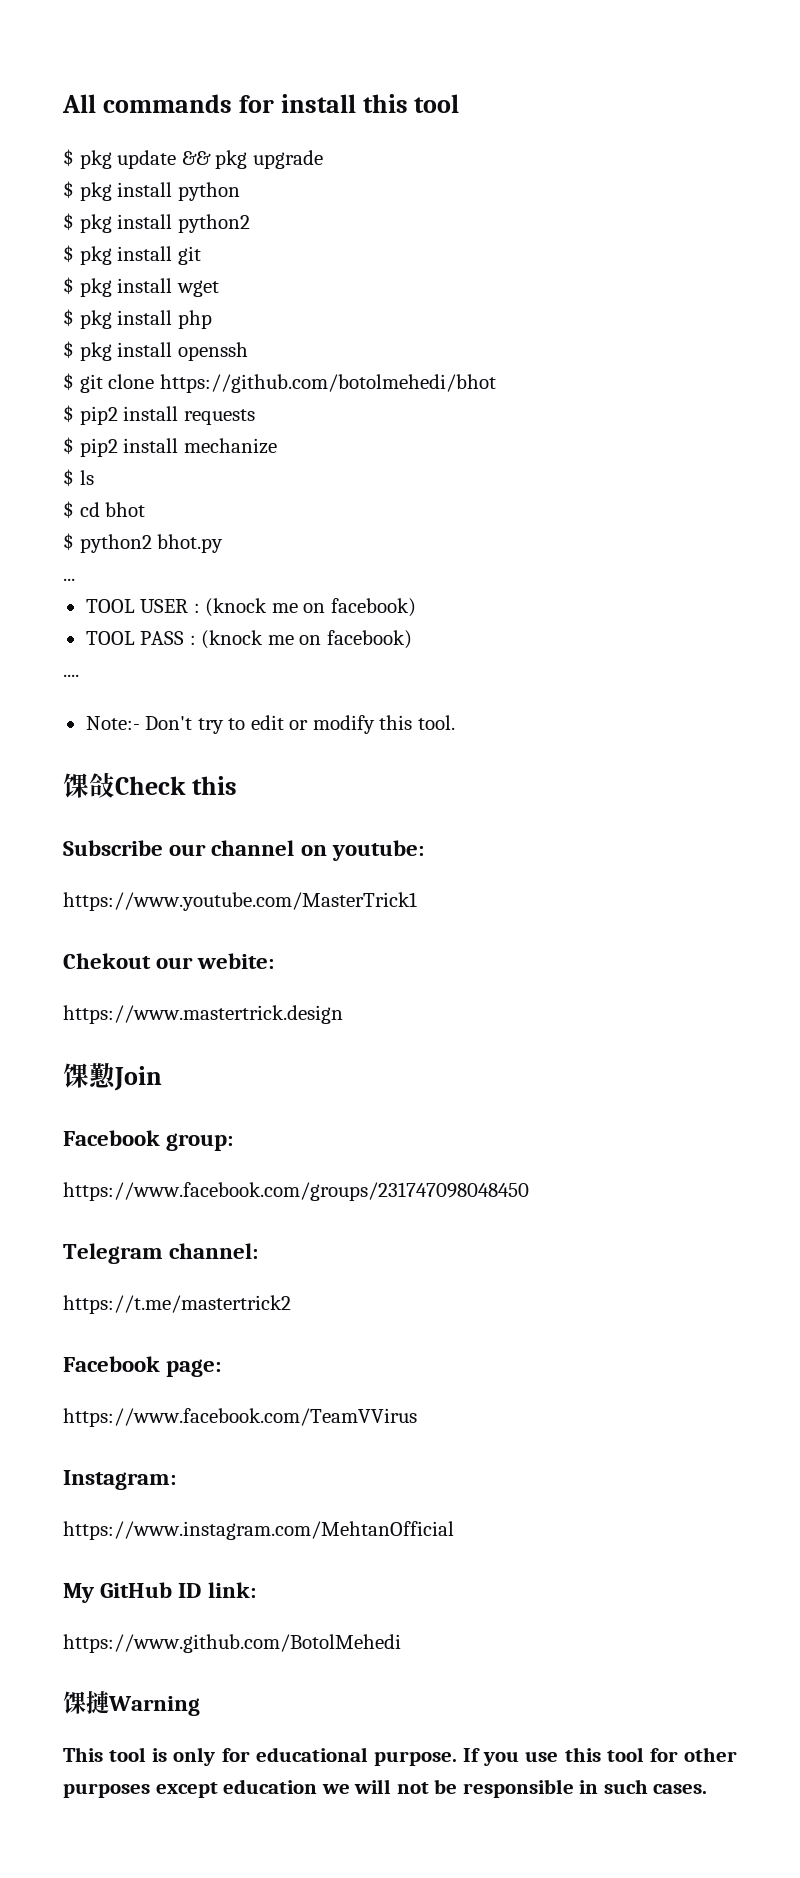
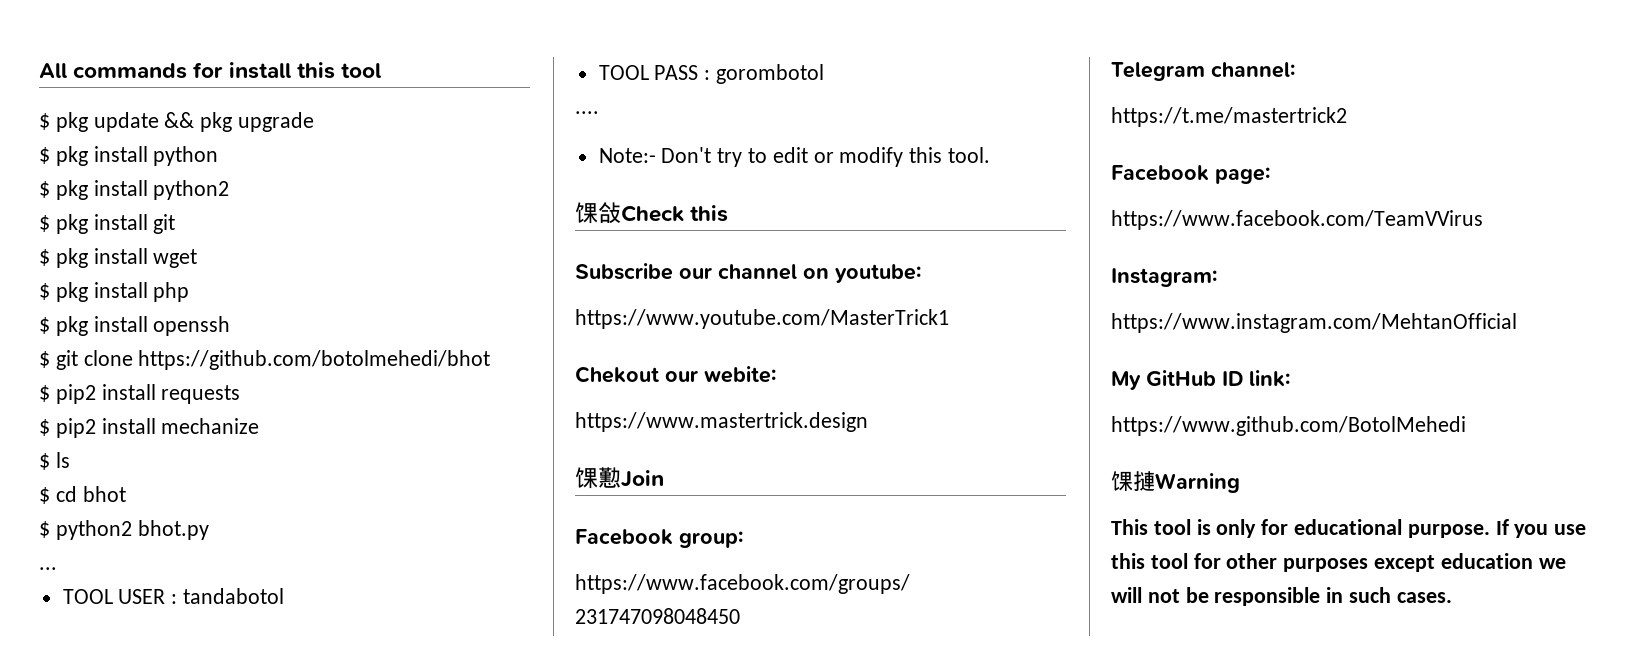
- TOOL USER : (knock me on facebook)
+ TOOL USER : tandabotol
- TOOL PASS : (knock me on facebook)
+ TOOL PASS : gorombotol

